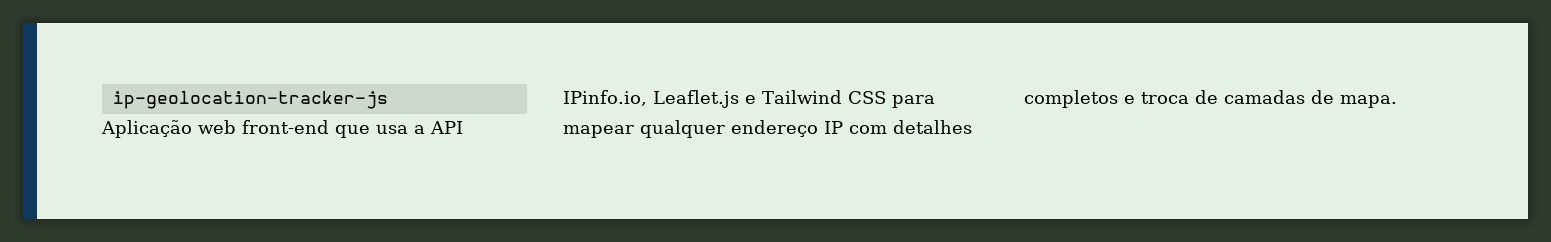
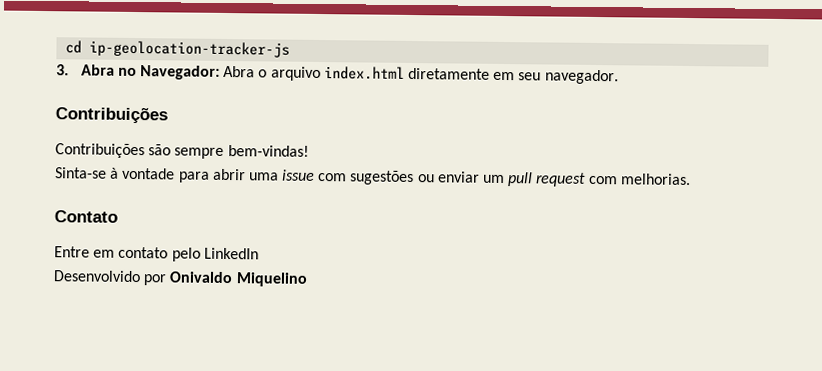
- ip-geolocation-tracker-js
+ cd ip-geolocation-tracker-js
- Aplicação web front-end que usa a API IPinfo.io, Leaflet.js e Tailwind CSS para mapear qualquer endereço IP com detalhes completos e troca de camadas de mapa.
+ 3. Abra no Navegador: Abra o arquivo index.html diretamente em seu navegador.
+ Contribuições
+ Contribuições são sempre bem-vindas!
+ Sinta-se à vontade para abrir uma issue com sugestões ou enviar um pull request com melhorias.
+ Contato
+ Entre em contato pelo LinkedIn
+ Desenvolvido por Onivaldo Miquelino

